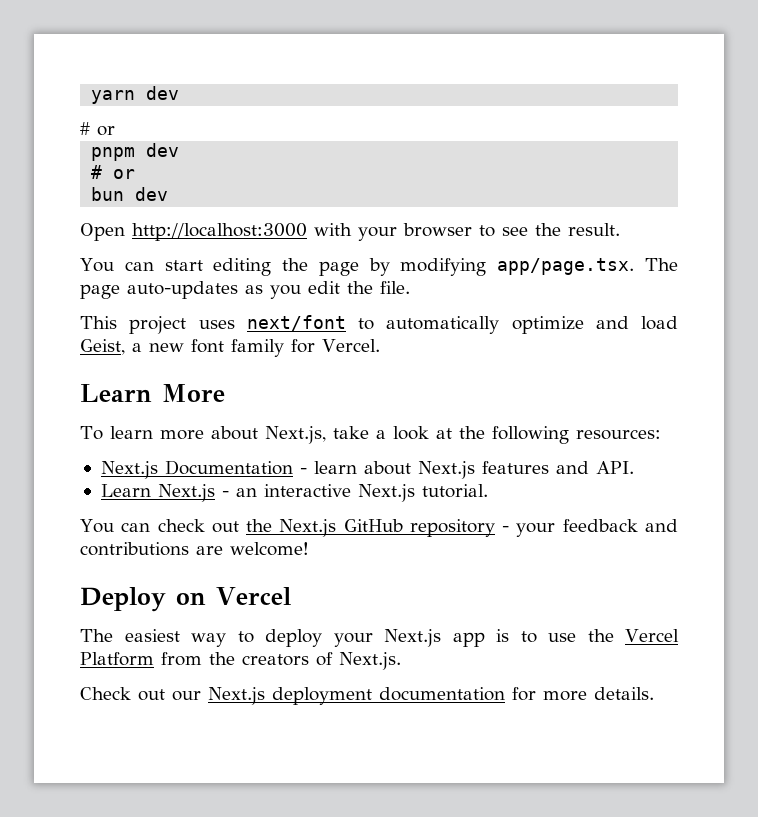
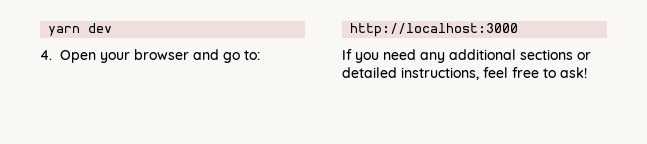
  yarn dev
- # or
- pnpm dev
- # or
- bun dev
- Open http://localhost:3000 with your browser to see the result.
- You can start editing the page by modifying app/page.tsx. The page auto-updates as you edit the file.
- This project uses next/font to automatically optimize and load Geist, a new font family for Vercel.
- Learn More
- To learn more about Next.js, take a look at the following resources:
- Next.js Documentation - learn about Next.js features and API.
- Learn Next.js - an interactive Next.js tutorial.
- You can check out the Next.js GitHub repository - your feedback and contributions are welcome!
- Deploy on Vercel
- The easiest way to deploy your Next.js app is to use the Vercel Platform from the creators of Next.js.
- Check out our Next.js deployment documentation for more details.
+ 4. Open your browser and go to:
+ http://localhost:3000
+ If you need any additional sections or detailed instructions, feel free to ask!

